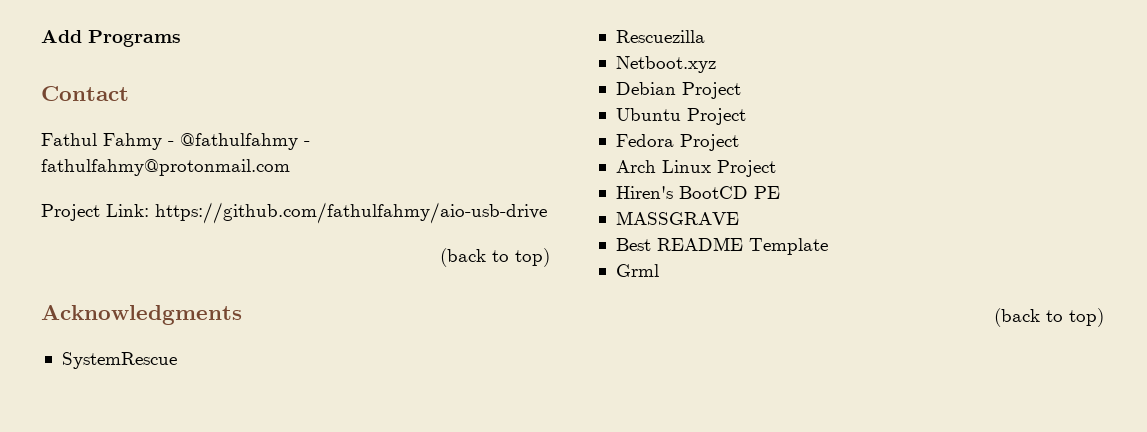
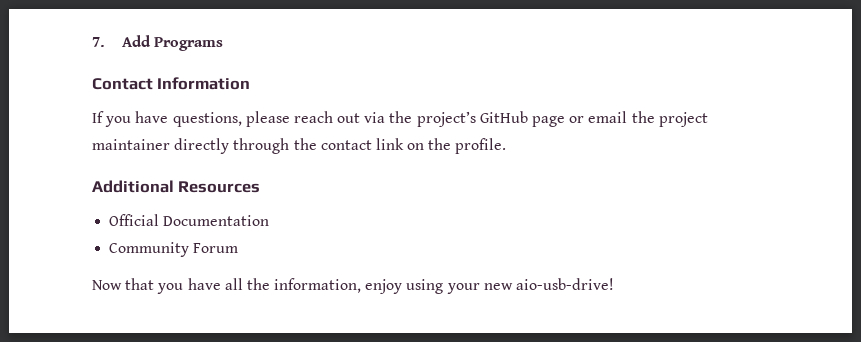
- Add Programs
+ 7. Add Programs
- Contact
- Fathul Fahmy - @fathulfahmy - fathulfahmy@protonmail.com
- Project Link: https://github.com/fathulfahmy/aio-usb-drive
- (back to top)
- Acknowledgments
- SystemRescue
- Rescuezilla
- Netboot.xyz
- Debian Project
- Ubuntu Project
- Fedora Project
- Arch Linux Project
- Hiren's BootCD PE
- MASSGRAVE
- Best README Template
- Grml
- (back to top)
+ Contact Information
+ If you have questions, please reach out via the project’s GitHub page or email the project maintainer directly through the contact link on the profile.
+ Additional Resources
+ Official Documentation
+ Community Forum
+ Now that you have all the information, enjoy using your new aio-usb-drive!

